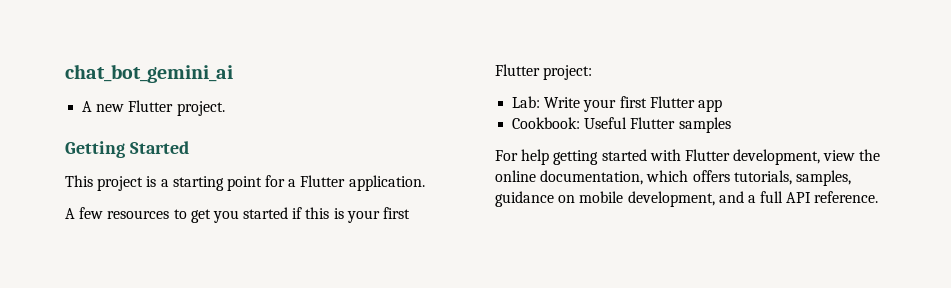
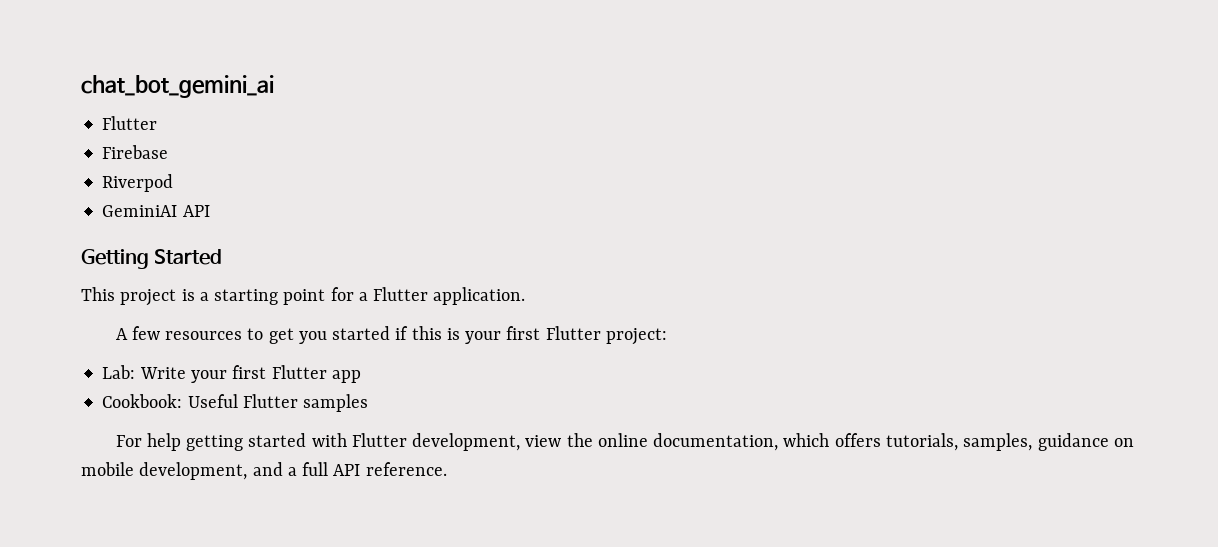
  chat_bot_gemini_ai
- A new Flutter project.
+ Flutter
+ Firebase
+ Riverpod
+ GeminiAI API

